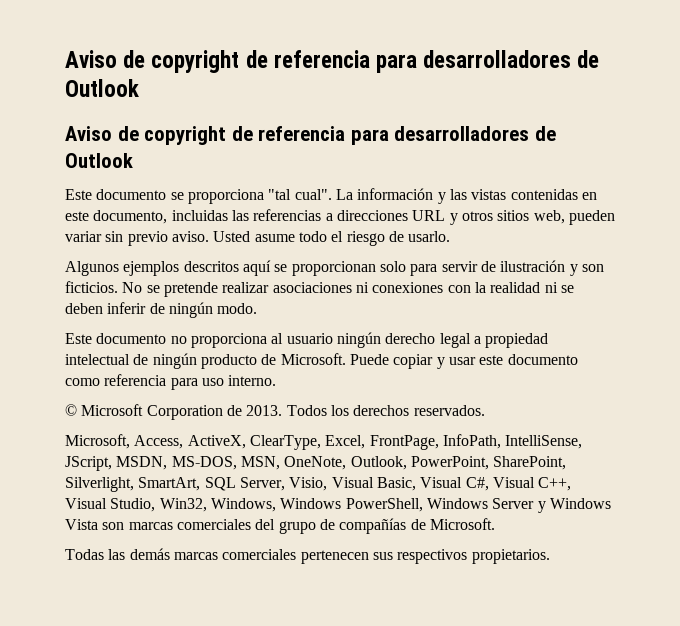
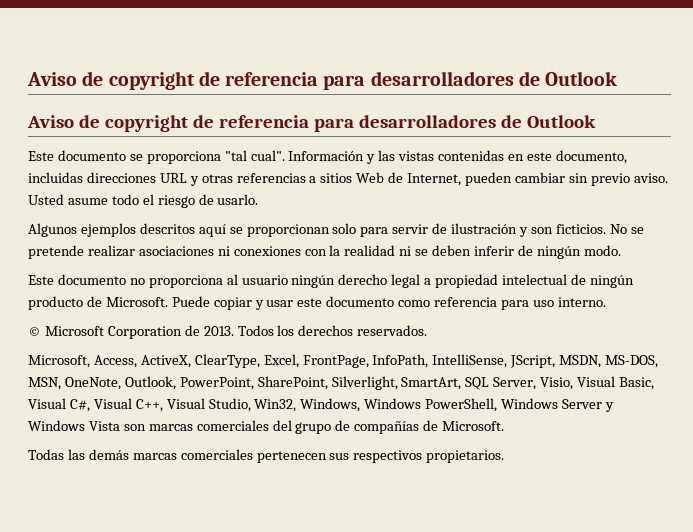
- La información y las vistas contenidas en este documento, incluidas las referencias a direcciones URL y otros sitios web, pueden variar sin previo aviso.
+ Información y las vistas contenidas en este documento, incluidas direcciones URL y otras referencias a sitios Web de Internet, pueden cambiar sin previo aviso.

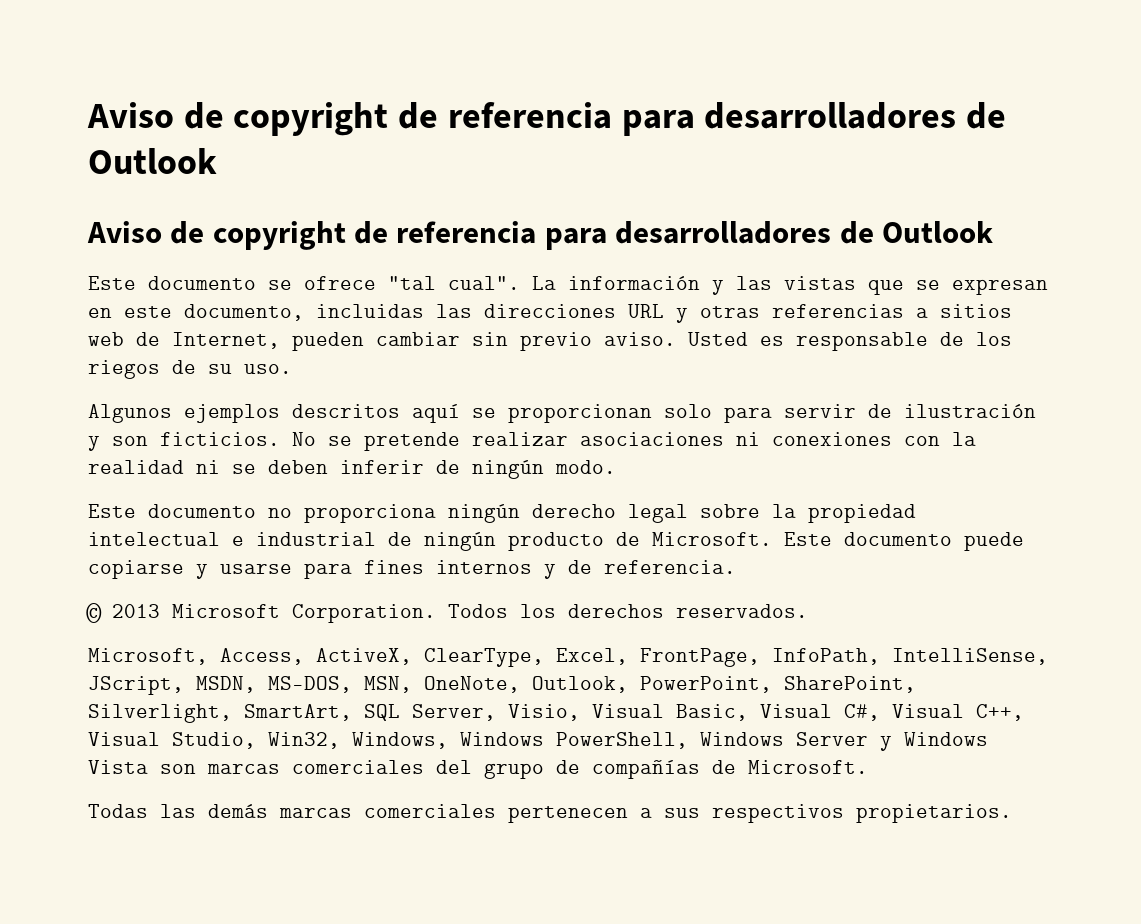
- Este documento se proporciona "tal cual".
+ Este documento se ofrece "tal cual".
- Información y las vistas contenidas en este documento, incluidas direcciones URL y otras referencias a sitios Web de Internet, pueden cambiar sin previo aviso.
+ La información y las vistas que se expresan en este documento, incluidas las direcciones URL y otras referencias a sitios web de Internet, pueden cambiar sin previo aviso.
- Usted asume todo el riesgo de usarlo.
+ Usted es responsable de los riegos de su uso.
- Este documento no proporciona al usuario ningún derecho legal a propiedad intelectual de ningún producto de Microsoft.
+ Este documento no proporciona ningún derecho legal sobre la propiedad intelectual e industrial de ningún producto de Microsoft.
- Puede copiar y usar este documento como referencia para uso interno.
- © Microsoft Corporation de 2013.
+ Este documento puede copiarse y usarse para fines internos y de referencia.
+ © 2013 Microsoft Corporation.
- Todas las demás marcas comerciales pertenecen sus respectivos propietarios.
+ Todas las demás marcas comerciales pertenecen a sus respectivos propietarios.

